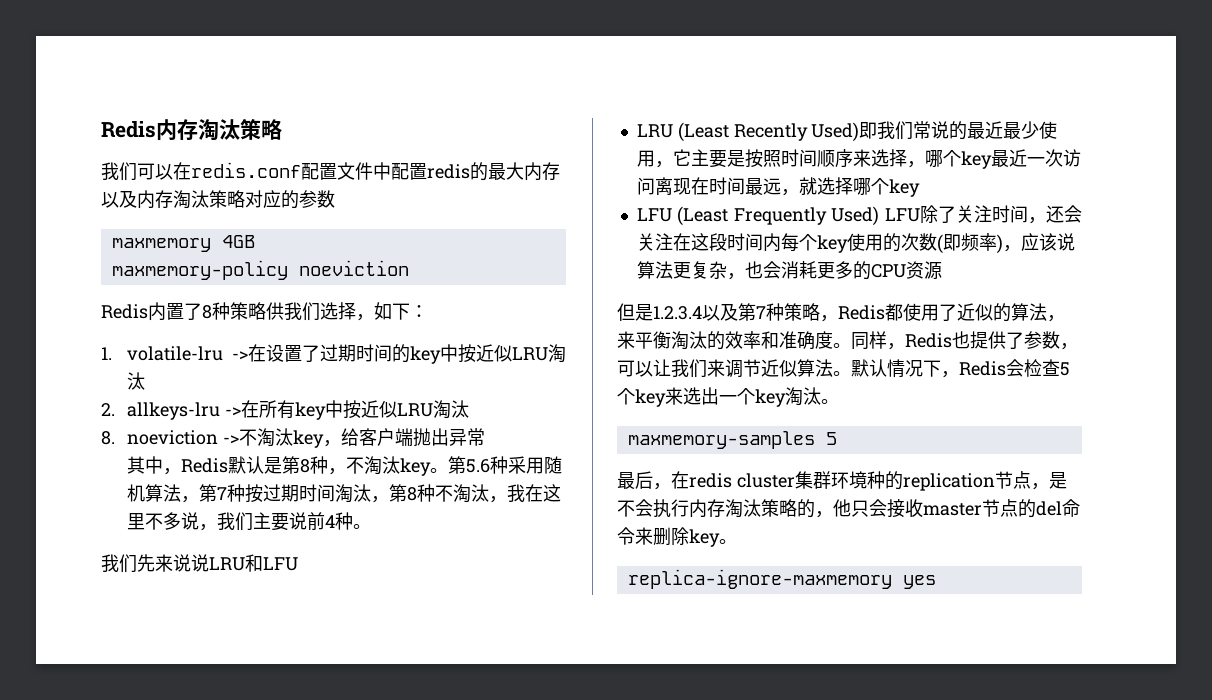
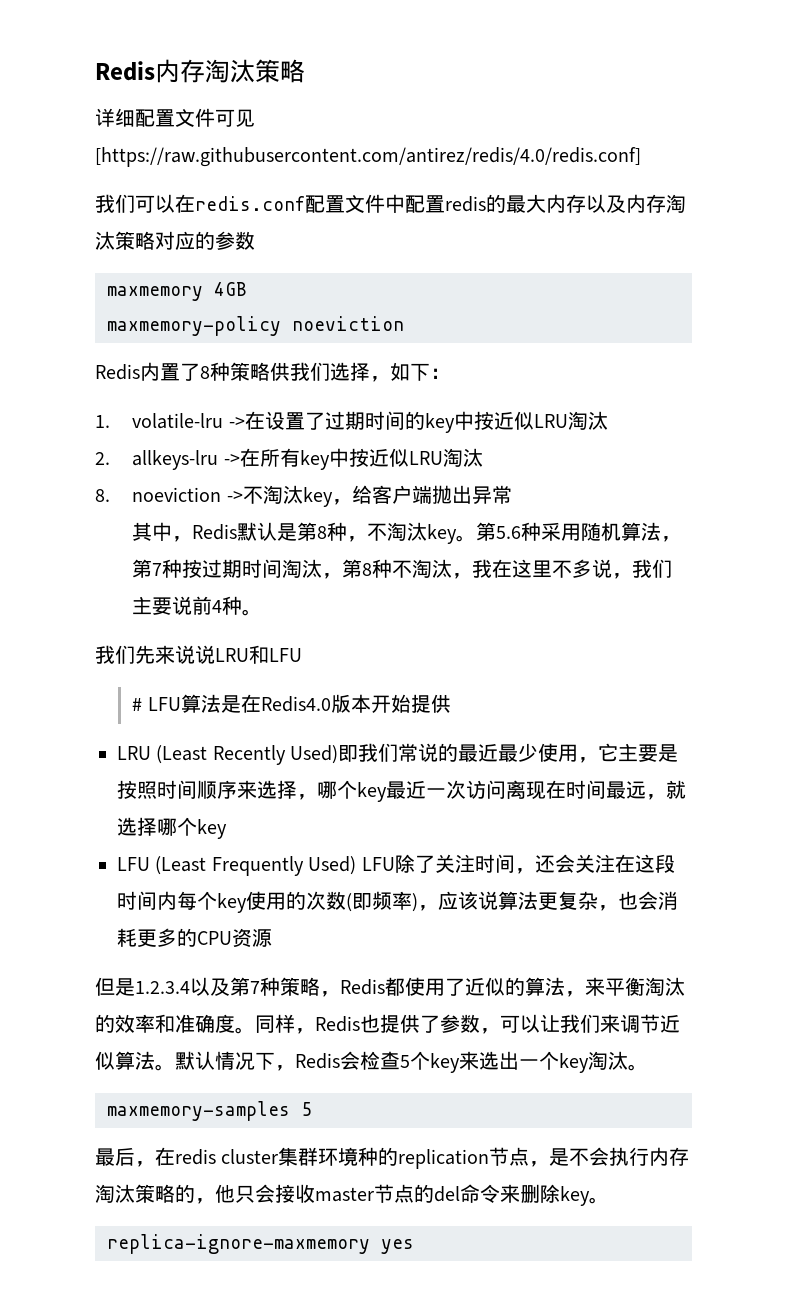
+ 详细配置文件可见[https://raw.githubusercontent.com/antirez/redis/4.0/redis.conf]
+ # LFU算法是在Redis4.0版本开始提供

